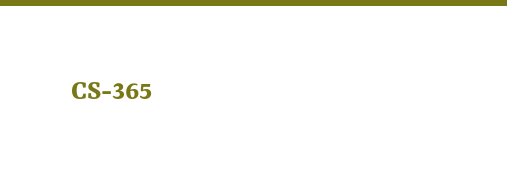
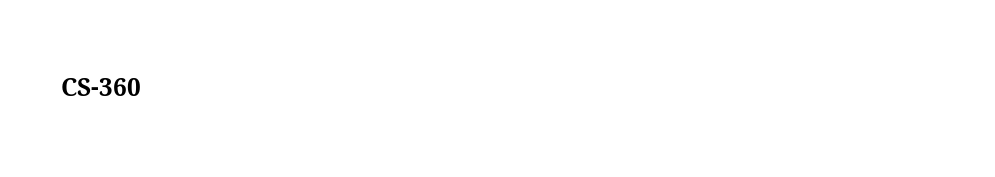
- CS-365
+ CS-360

